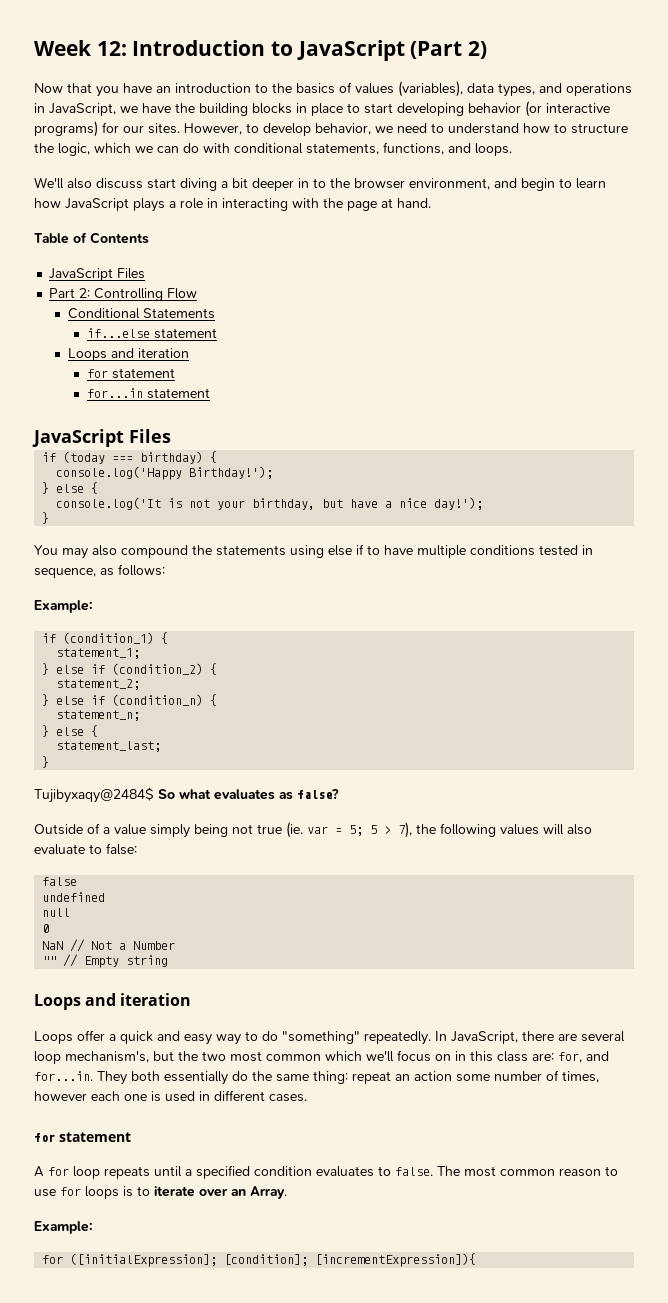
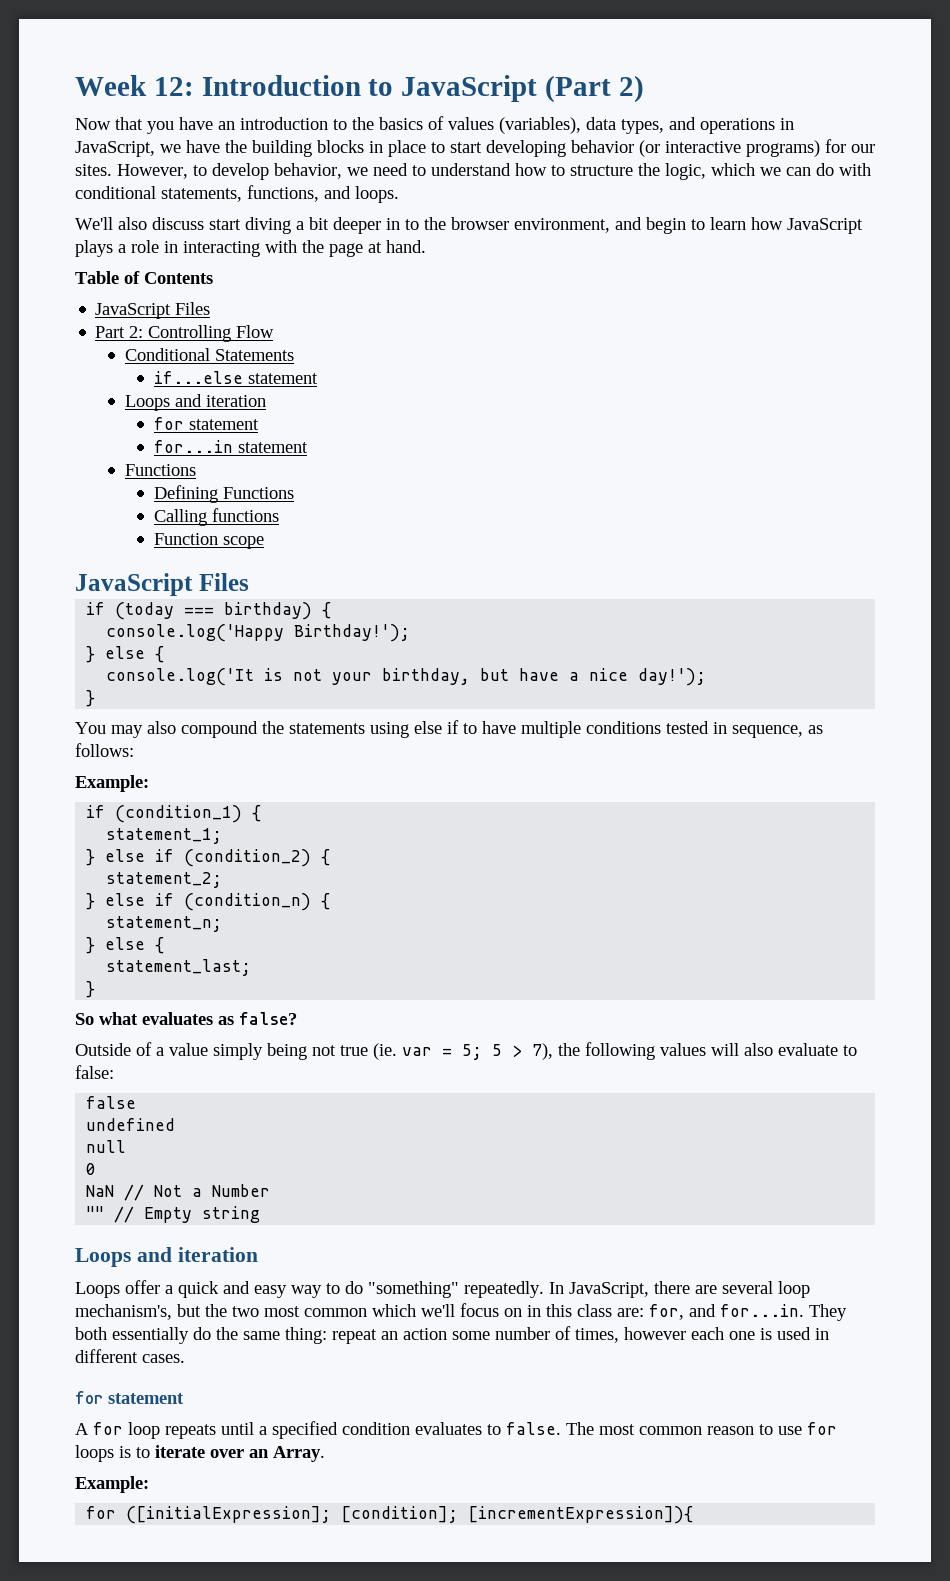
  for...in statement
+ Functions
+ Defining Functions
+ Calling functions
+ Function scope
- Tujibyxaqy@2484$ So what evaluates as false?
+ So what evaluates as false?

